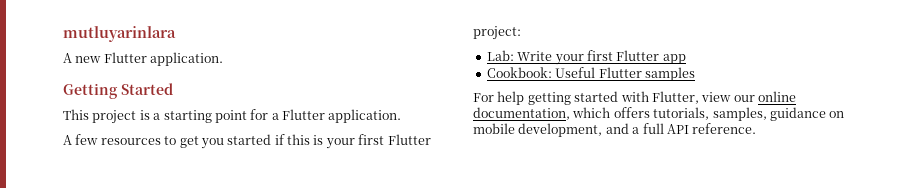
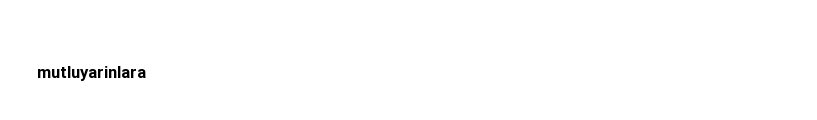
- A new Flutter application.
- Getting Started
- This project is a starting point for a Flutter application.
- A few resources to get you started if this is your first Flutter project:
- Lab: Write your first Flutter app
- Cookbook: Useful Flutter samples
- For help getting started with Flutter, view our online documentation, which offers tutorials, samples, guidance on mobile development, and a full API reference.

